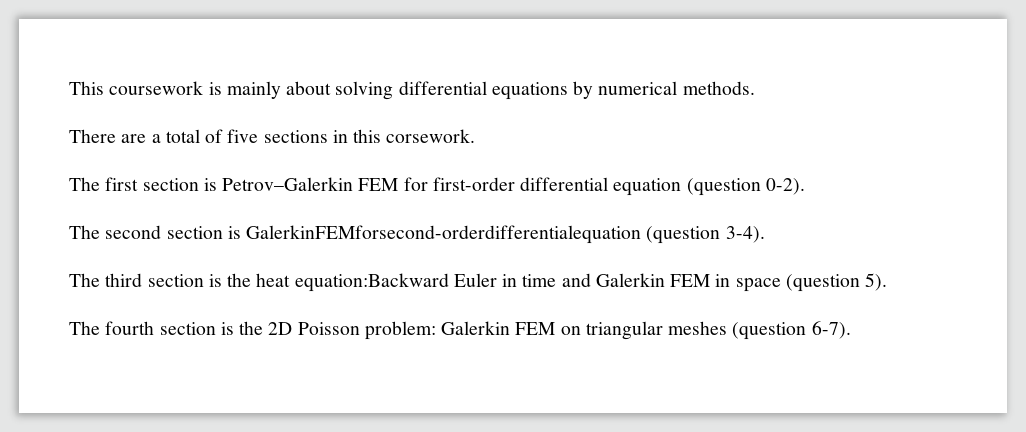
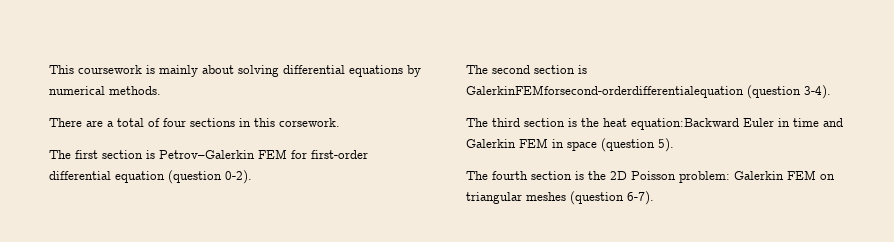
- There are a total of five sections in this corsework.
+ There are a total of four sections in this corsework.

